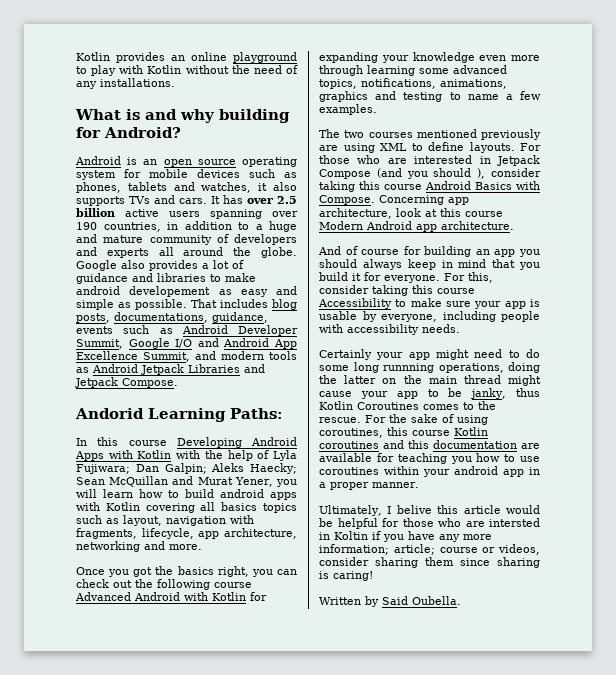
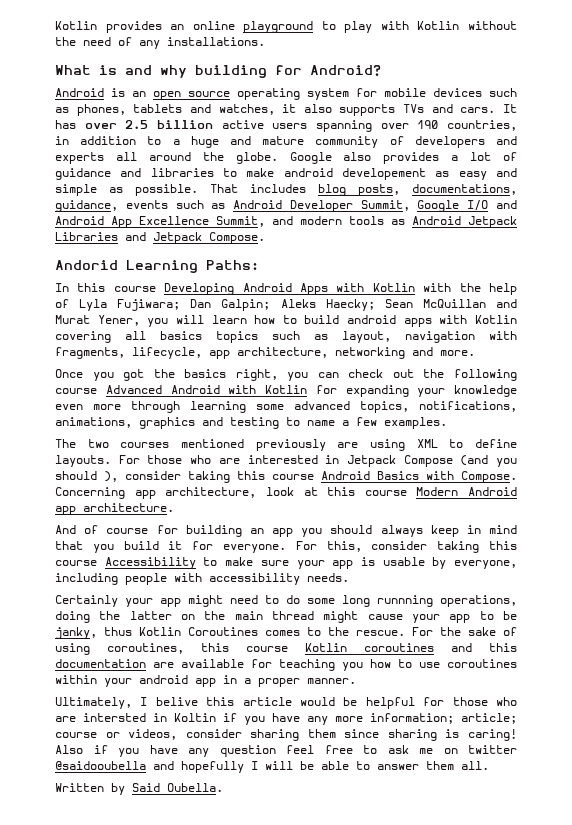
+ Also if you have any question feel free to ask me on twitter @saidooubella and hopefully I will be able to answer them all.

